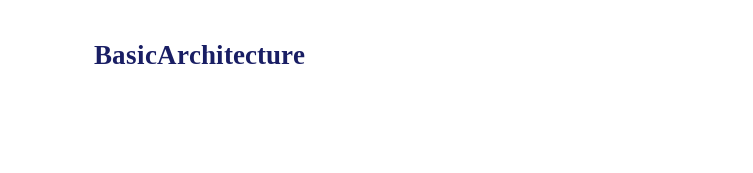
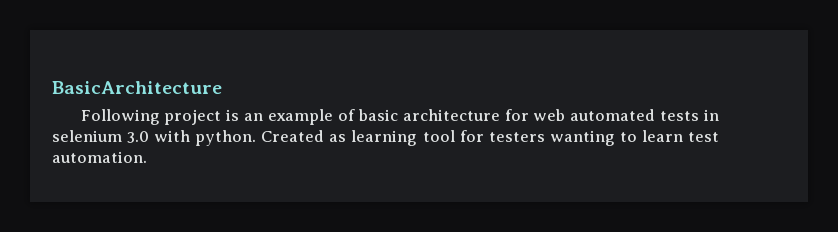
+ Following project is an example of basic architecture for web automated tests in selenium 3.0 with python. Created as learning tool for testers wanting to learn test automation.

